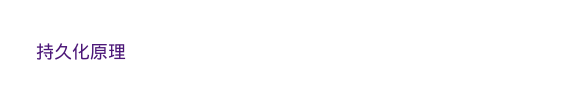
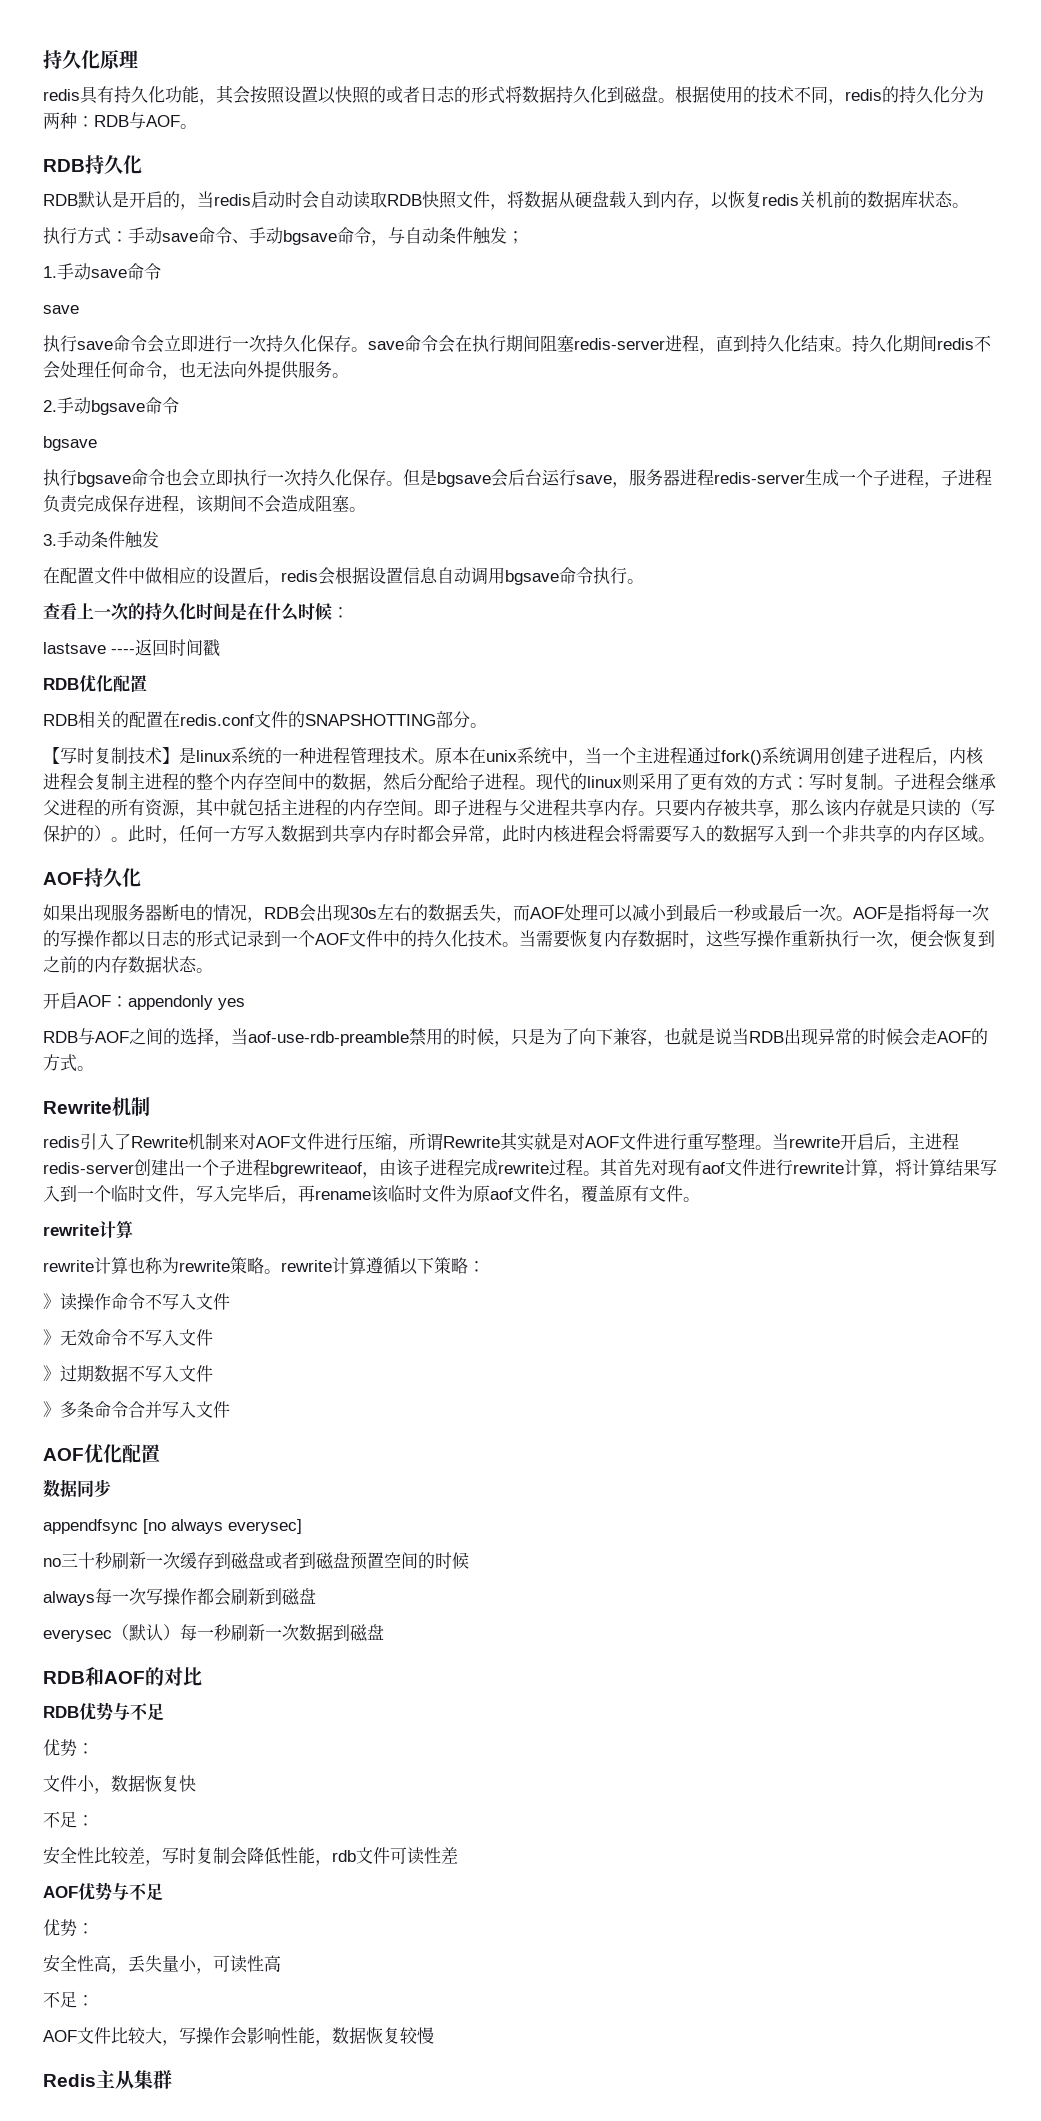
+ redis具有持久化功能，其会按照设置以快照的或者日志的形式将数据持久化到磁盘。根据使用的技术不同，redis的持久化分为两种：RDB与AOF。
+ RDB持久化
+ RDB默认是开启的，当redis启动时会自动读取RDB快照文件，将数据从硬盘载入到内存，以恢复redis关机前的数据库状态。
+ 执行方式：手动save命令、手动bgsave命令，与自动条件触发；
+ 1.手动save命令
+ save
+ 执行save命令会立即进行一次持久化保存。save命令会在执行期间阻塞redis-server进程，直到持久化结束。持久化期间redis不会处理任何命令，也无法向外提供服务。
+ 2.手动bgsave命令
+ bgsave
+ 执行bgsave命令也会立即执行一次持久化保存。但是bgsave会后台运行save，服务器进程redis-server生成一个子进程，子进程负责完成保存进程，该期间不会造成阻塞。
+ 3.手动条件触发
+ 在配置文件中做相应的设置后，redis会根据设置信息自动调用bgsave命令执行。
+ 查看上一次的持久化时间是在什么时候：
+ lastsave ----返回时间戳
+ RDB优化配置
+ RDB相关的配置在redis.conf文件的SNAPSHOTTING部分。
+ 【写时复制技术】是linux系统的一种进程管理技术。原本在unix系统中，当一个主进程通过fork()系统调用创建子进程后，内核进程会复制主进程的整个内存空间中的数据，然后分配给子进程。现代的linux则采用了更有效的方式：写时复制。子进程会继承父进程的所有资源，其中就包括主进程的内存空间。即子进程与父进程共享内存。只要内存被共享，那么该内存就是只读的（写保护的）。此时，任何一方写入数据到共享内存时都会异常，此时内核进程会将需要写入的数据写入到一个非共享的内存区域。
+ AOF持久化
+ 如果出现服务器断电的情况，RDB会出现30s左右的数据丢失，而AOF处理可以减小到最后一秒或最后一次。AOF是指将每一次的写操作都以日志的形式记录到一个AOF文件中的持久化技术。当需要恢复内存数据时，这些写操作重新执行一次，便会恢复到之前的内存数据状态。
+ 开启AOF：appendonly yes
+ RDB与AOF之间的选择，当aof-use-rdb-preamble禁用的时候，只是为了向下兼容，也就是说当RDB出现异常的时候会走AOF的方式。
+ Rewrite机制
+ redis引入了Rewrite机制来对AOF文件进行压缩，所谓Rewrite其实就是对AOF文件进行重写整理。当rewrite开启后，主进程redis-server创建出一个子进程bgrewriteaof，由该子进程完成rewrite过程。其首先对现有aof文件进行rewrite计算，将计算结果写入到一个临时文件，写入完毕后，再rename该临时文件为原aof文件名，覆盖原有文件。
+ rewrite计算
+ rewrite计算也称为rewrite策略。rewrite计算遵循以下策略：
+ 》读操作命令不写入文件
+ 》无效命令不写入文件
+ 》过期数据不写入文件
+ 》多条命令合并写入文件
+ AOF优化配置
+ 数据同步
+ appendfsync [no always everysec]
+ no三十秒刷新一次缓存到磁盘或者到磁盘预置空间的时候
+ always每一次写操作都会刷新到磁盘
+ everysec（默认）每一秒刷新一次数据到磁盘
+ RDB和AOF的对比
+ RDB优势与不足
+ 优势：
+ 文件小，数据恢复快
+ 不足：
+ 安全性比较差，写时复制会降低性能，rdb文件可读性差
+ AOF优势与不足
+ 优势：
+ 安全性高，丢失量小，可读性高
+ 不足：
+ AOF文件比较大，写操作会影响性能，数据恢复较慢
+ Redis主从集群

